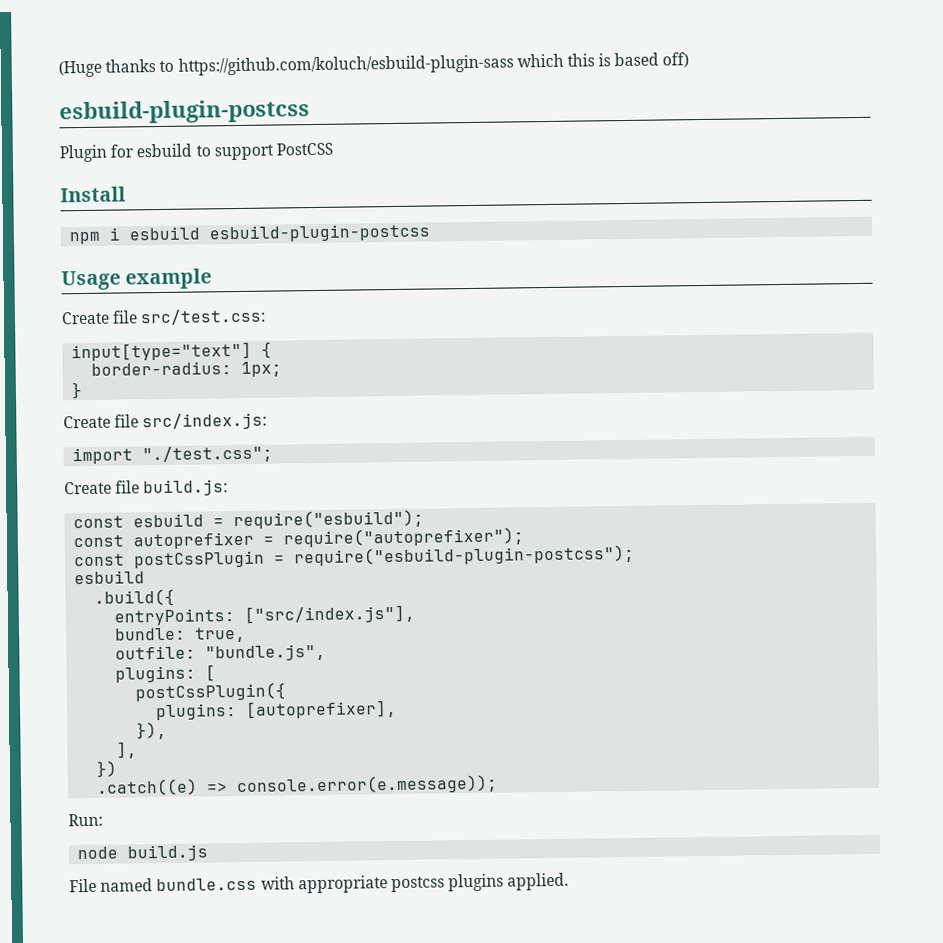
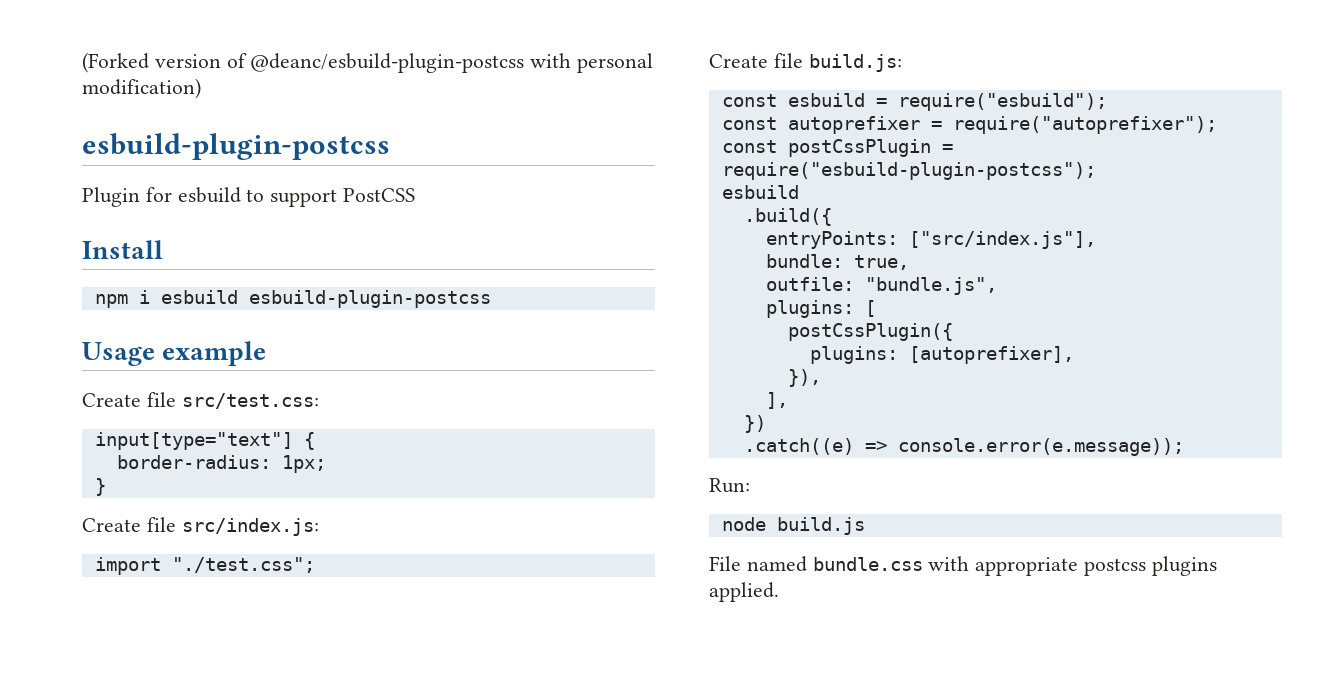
- (Huge thanks to https://github.com/koluch/esbuild-plugin-sass which this is based off)
+ (Forked version of @deanc/esbuild-plugin-postcss with personal modification)

